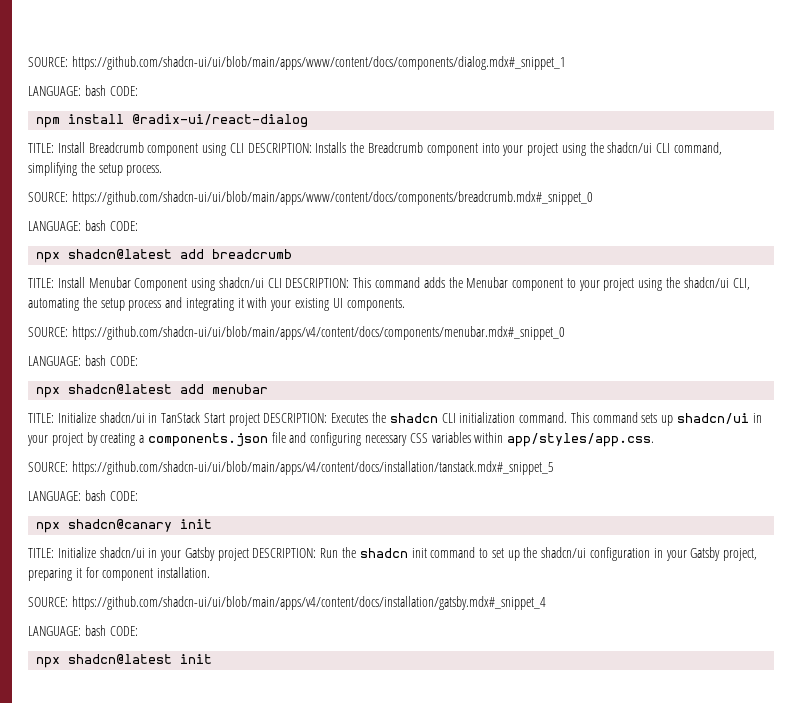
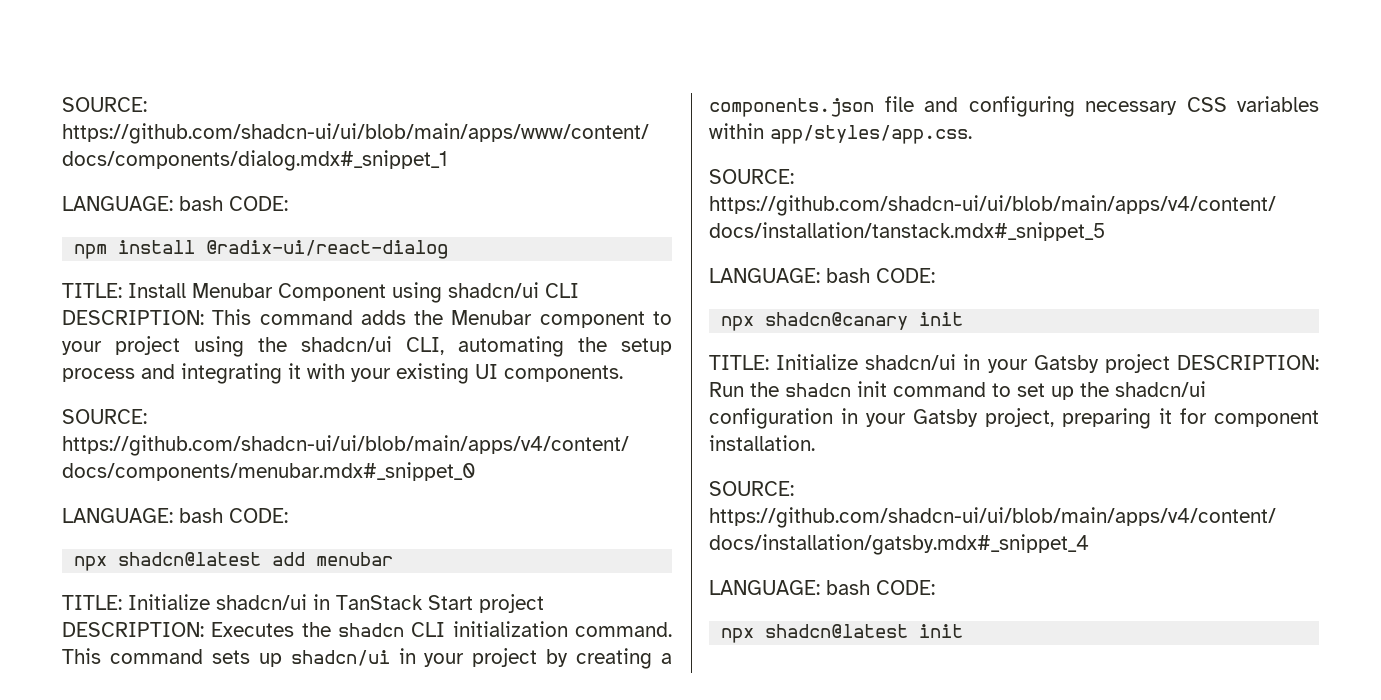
- TITLE: Install Breadcrumb component using CLI DESCRIPTION: Installs the Breadcrumb component into your project using the shadcn/ui CLI command, simplifying the setup process.
- SOURCE: https://github.com/shadcn-ui/ui/blob/main/apps/www/content/docs/components/breadcrumb.mdx#_snippet_0
- LANGUAGE: bash CODE:
- npx shadcn@latest add breadcrumb

